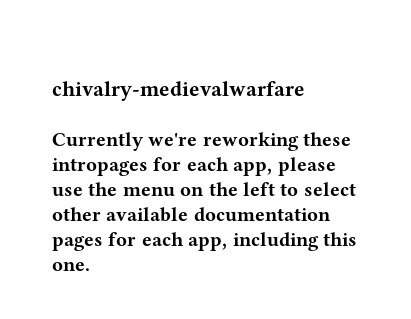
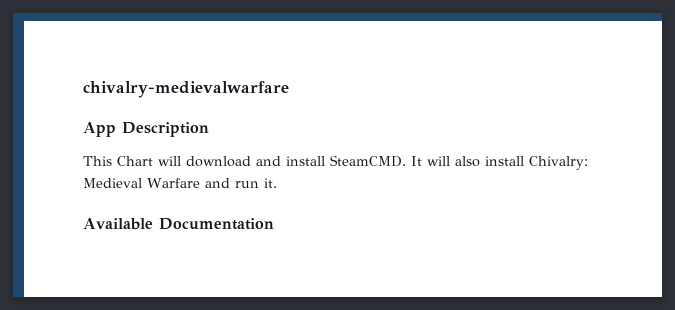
- Currently we're reworking these intropages for each app, please use the menu on the left to select other available documentation pages for each app, including this one.
+ App Description
+ This Chart will download and install SteamCMD. It will also install Chivalry: Medieval Warfare and run it.
+ Available Documentation

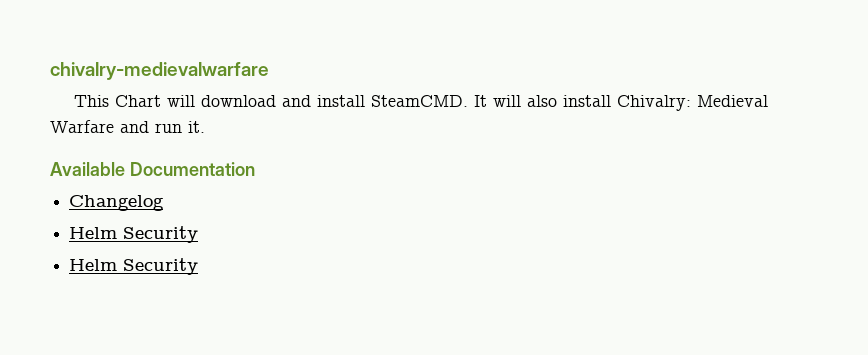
- App Description
+ Changelog
+ Helm Security
+ Helm Security

